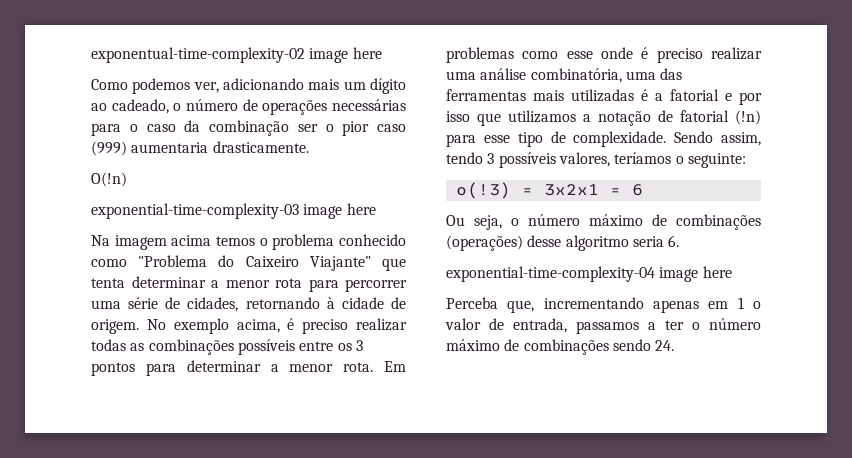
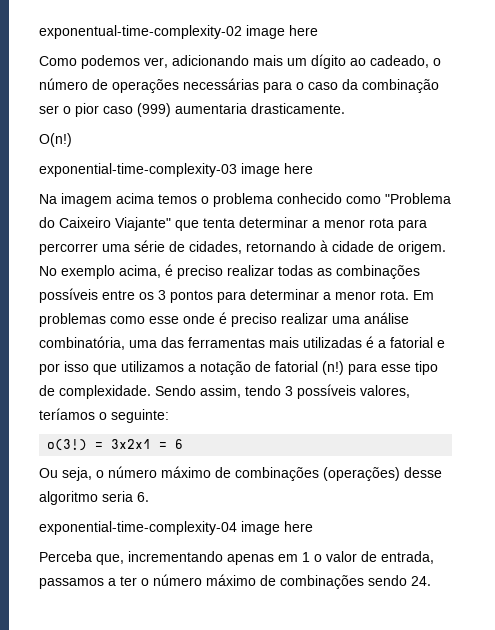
- O(!n)
+ O(n!)
- Em problemas como esse onde é preciso realizar uma análise combinatória, uma das ferramentas mais utilizadas é a fatorial e por isso que utilizamos a notação de fatorial (!n) para esse tipo de complexidade.
+ Em problemas como esse onde é preciso realizar uma análise combinatória, uma das ferramentas mais utilizadas é a fatorial e por isso que utilizamos a notação de fatorial (n!) para esse tipo de complexidade.
- o(!3) = 3x2x1 = 6
+ o(3!) = 3x2x1 = 6

